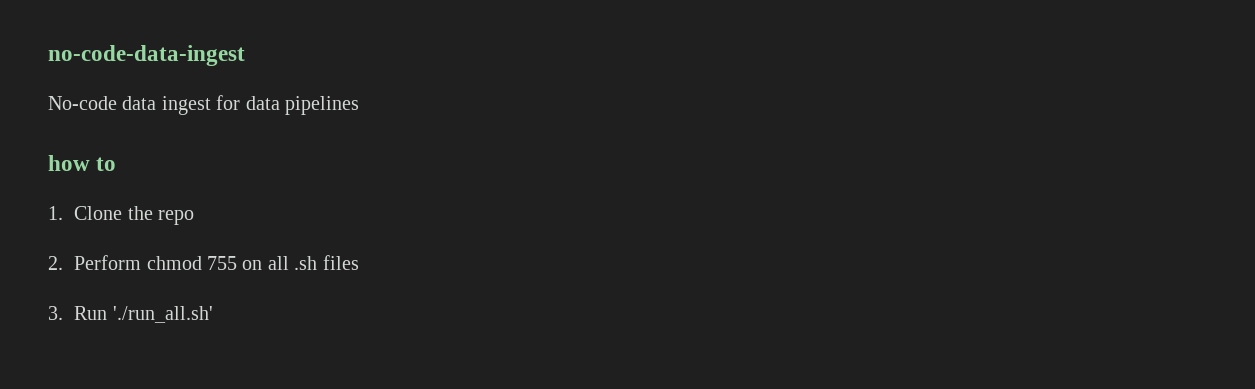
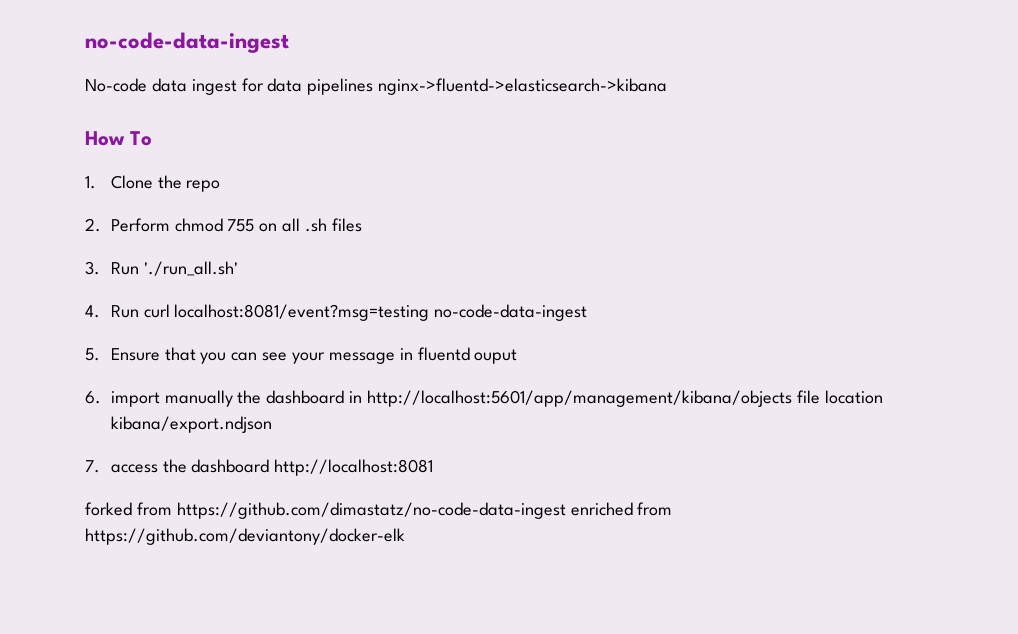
- No-code data ingest for data pipelines
- how to
+ No-code data ingest for data pipelines nginx->fluentd->elasticsearch->kibana
+ How To
+ 4. Run curl localhost:8081/event?msg=testing no-code-data-ingest
+ 5. Ensure that you can see your message in fluentd ouput
+ 6. import manually the dashboard in http://localhost:5601/app/management/kibana/objects file location kibana/export.ndjson
+ 7. access the dashboard http://localhost:8081
+ forked from https://github.com/dimastatz/no-code-data-ingest enriched from https://github.com/deviantony/docker-elk

